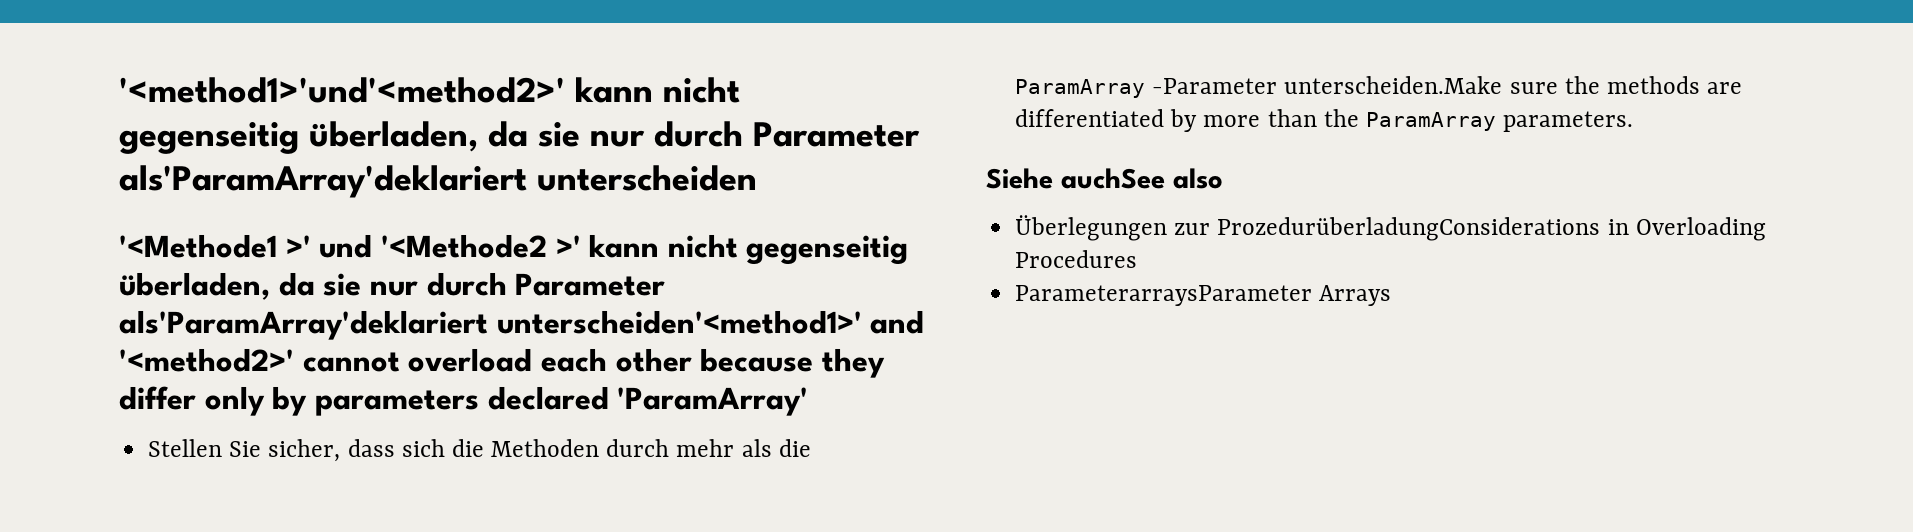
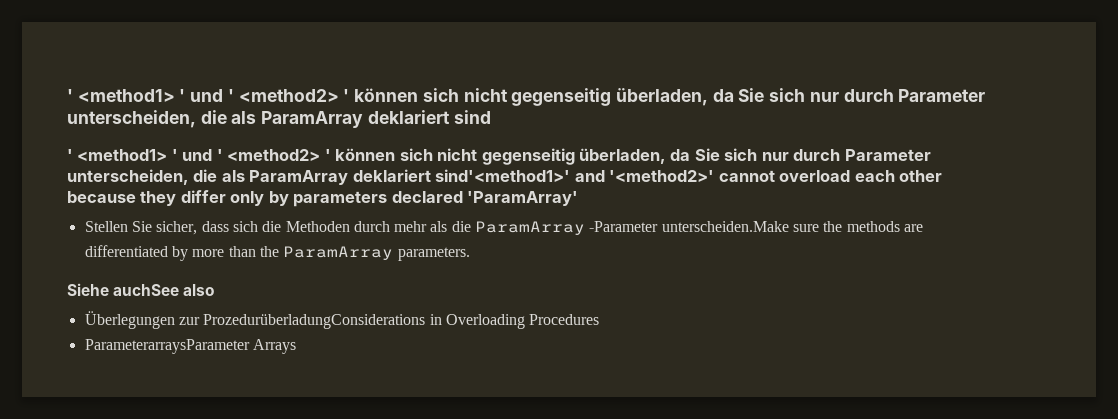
- '<method1>'und'<method2>' kann nicht gegenseitig überladen, da sie nur durch Parameter als'ParamArray'deklariert unterscheiden
- '<Methode1 >' und '<Methode2 >' kann nicht gegenseitig überladen, da sie nur durch Parameter als'ParamArray'deklariert unterscheiden'<method1>' and '<method2>' cannot overload each other because they differ only by parameters declared 'ParamArray'
+ ' <method1> ' und ' <method2> ' können sich nicht gegenseitig überladen, da Sie sich nur durch Parameter unterscheiden, die als ParamArray deklariert sind
+ ' <method1> ' und ' <method2> ' können sich nicht gegenseitig überladen, da Sie sich nur durch Parameter unterscheiden, die als ParamArray deklariert sind'<method1>' and '<method2>' cannot overload each other because they differ only by parameters declared 'ParamArray'

